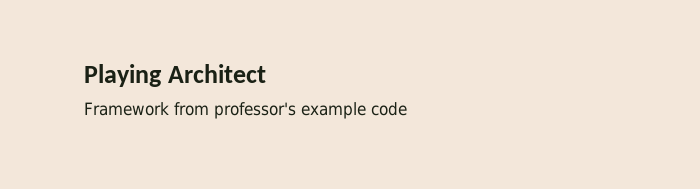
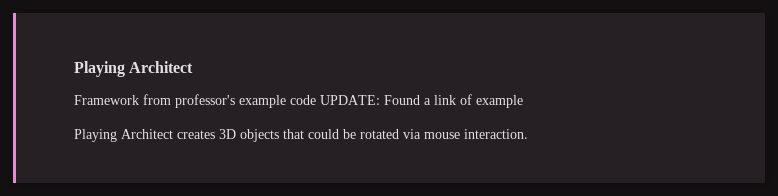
- Framework from professor's example code
+ Framework from professor's example code UPDATE: Found a link of example
+ Playing Architect creates 3D objects that could be rotated via mouse interaction.

